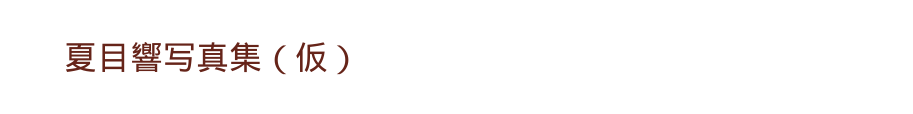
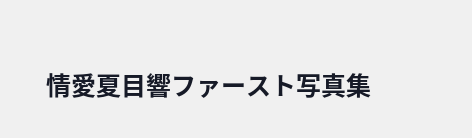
- 夏目響写真集（仮）
+ 情愛夏目響ファースト写真集

